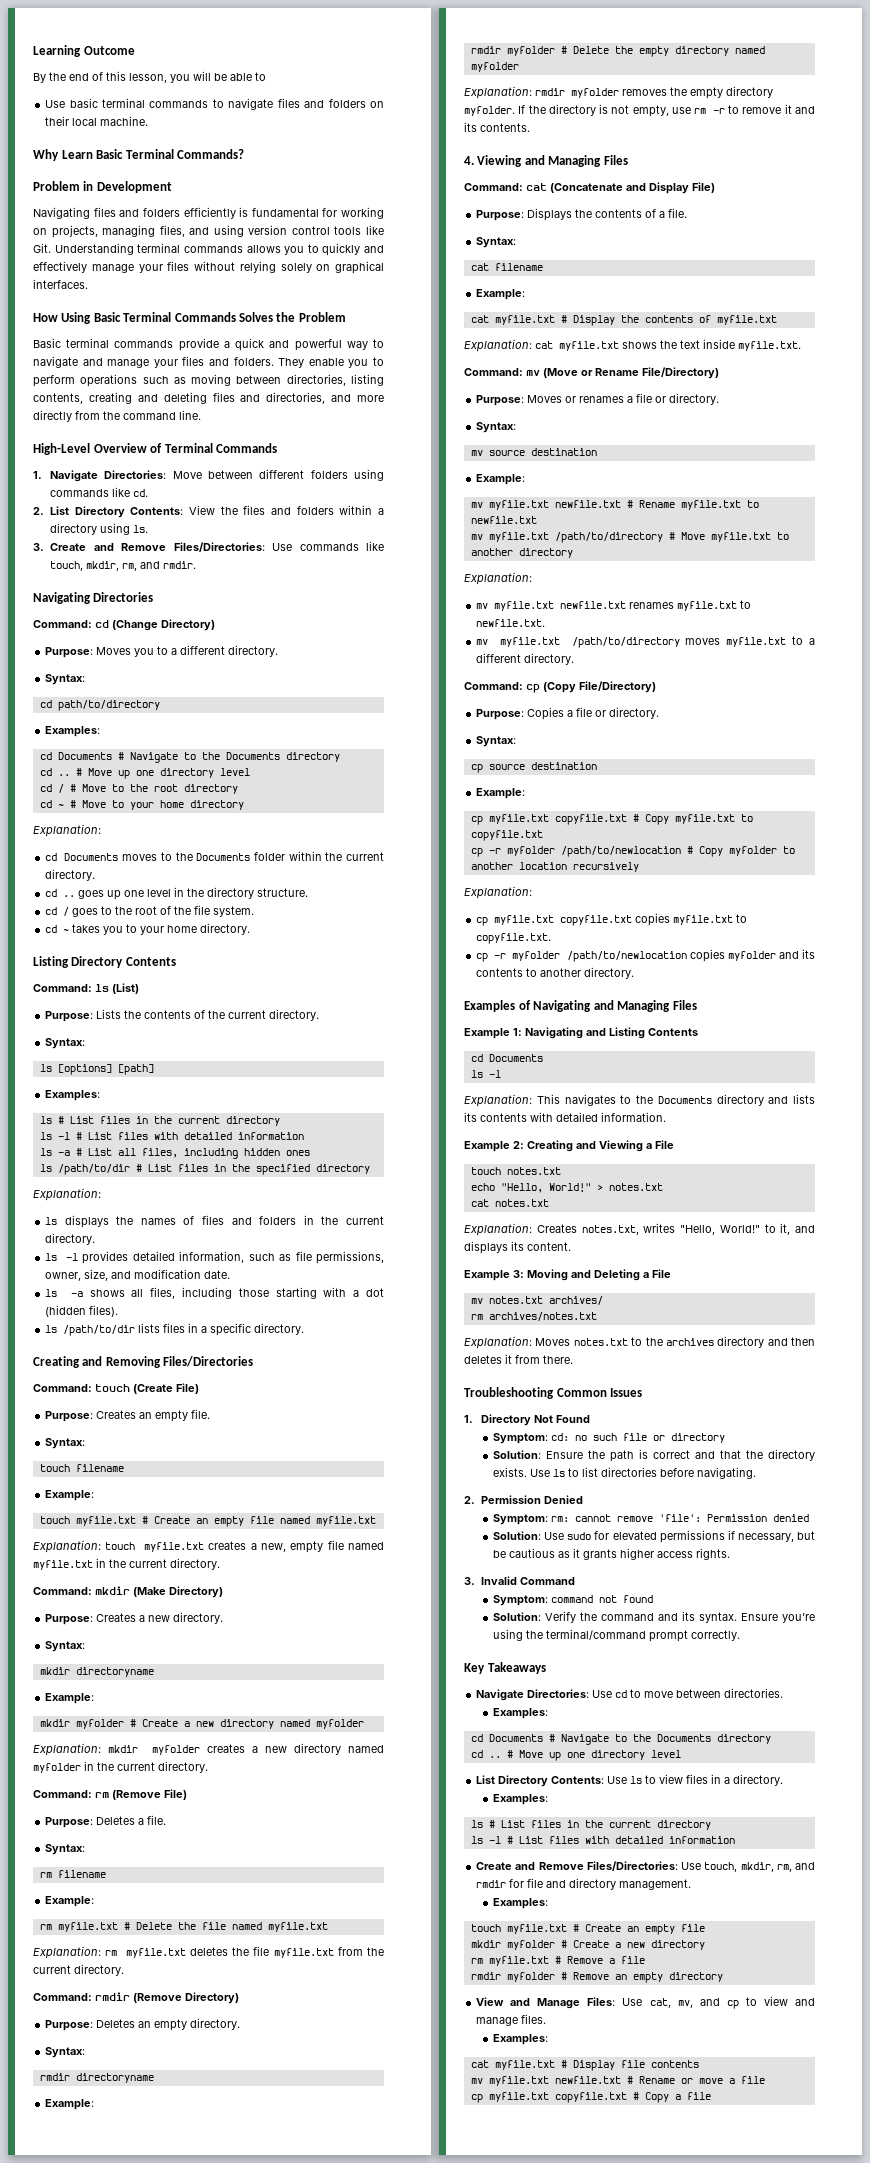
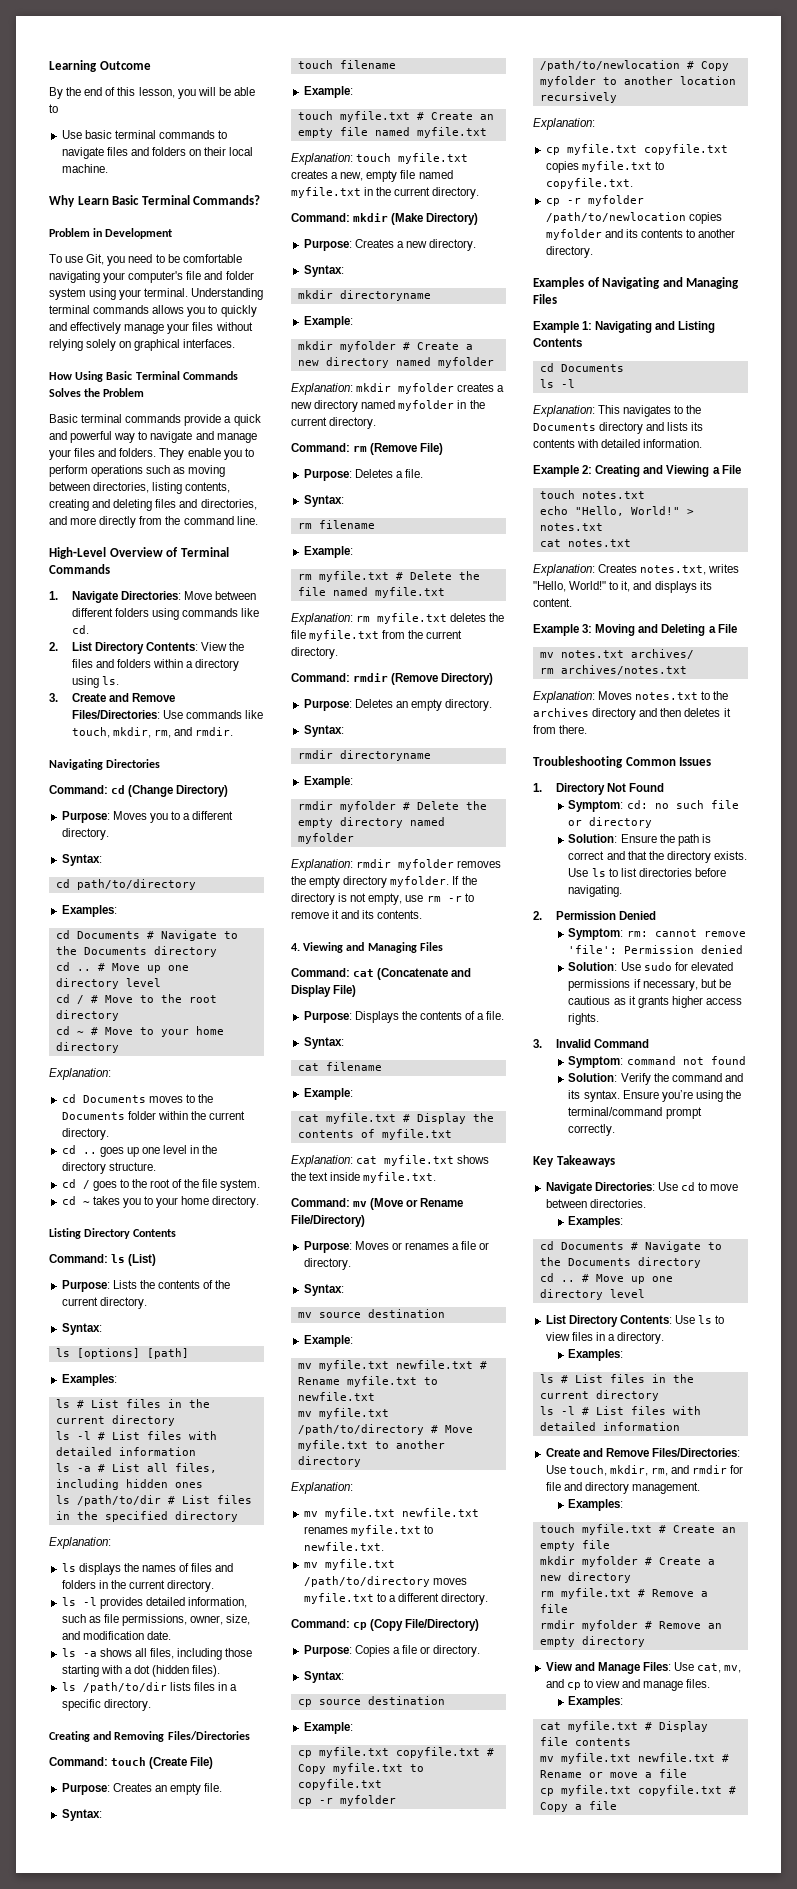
- Navigating files and folders efficiently is fundamental for working on projects, managing files, and using version control tools like Git. Understanding terminal commands allows you to quickly and effectively manage your files without relying solely on graphical interfaces.
+ To use Git, you need to be comfortable navigating your computer's file and folder system using your terminal. Understanding terminal commands allows you to quickly and effectively manage your files without relying solely on graphical interfaces.

